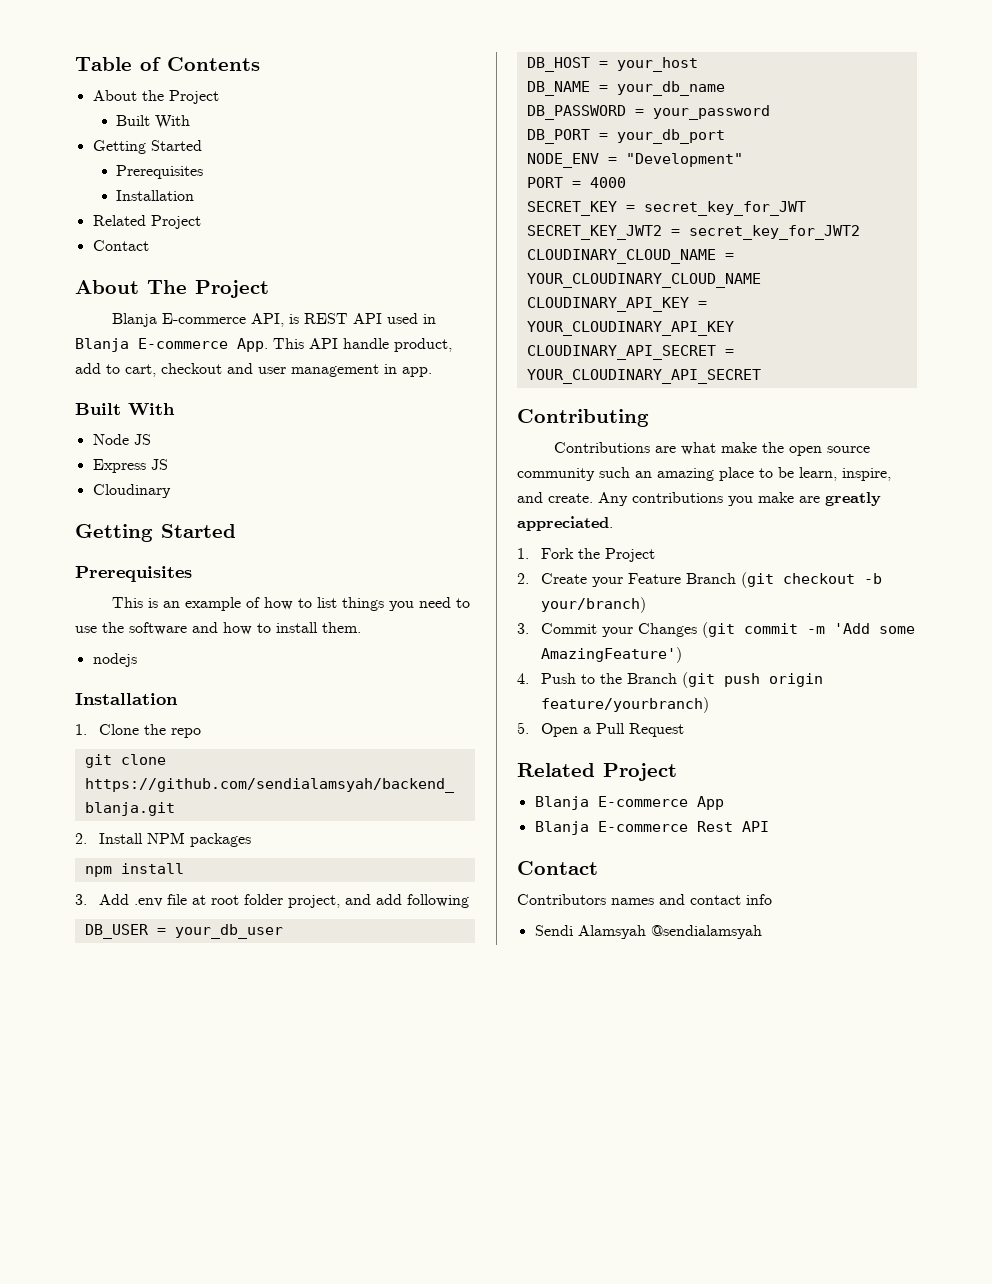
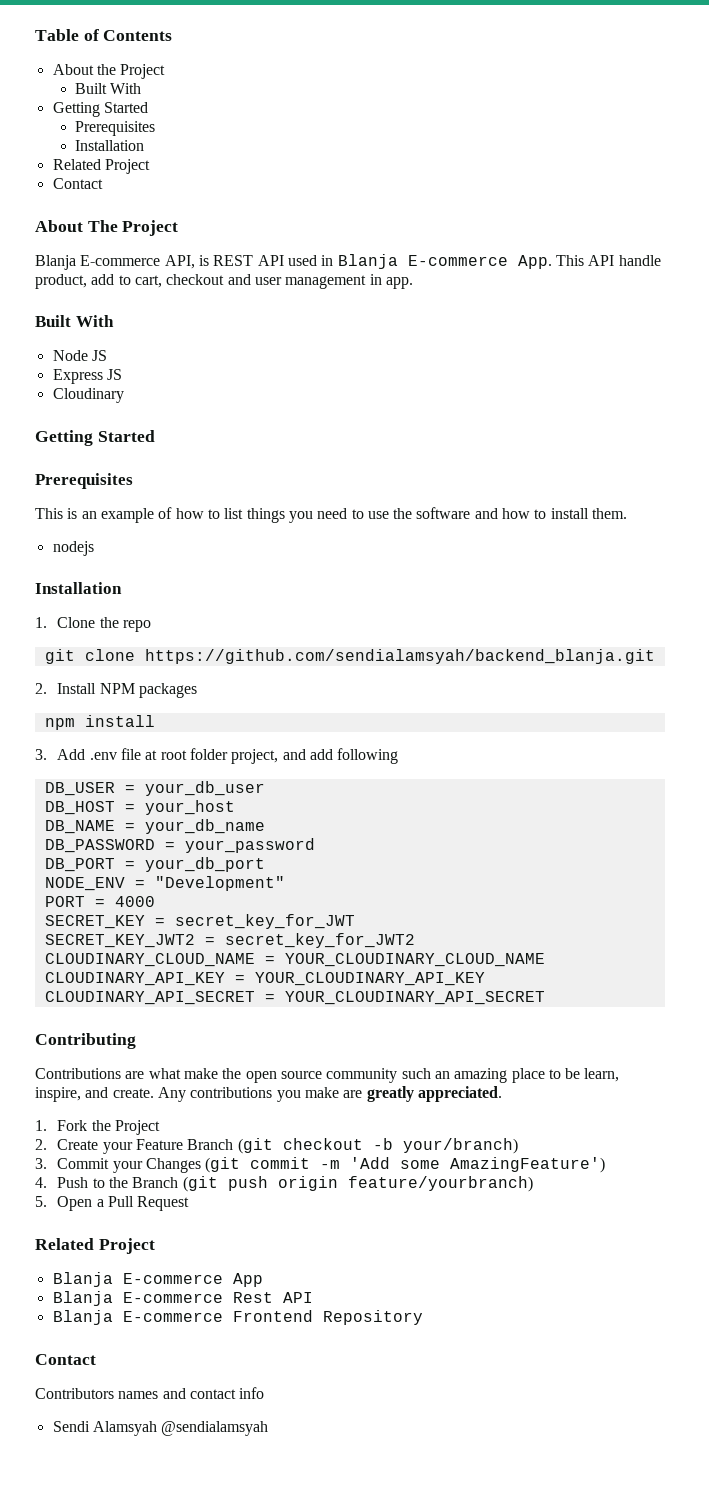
+ Blanja E-commerce Frontend Repository

